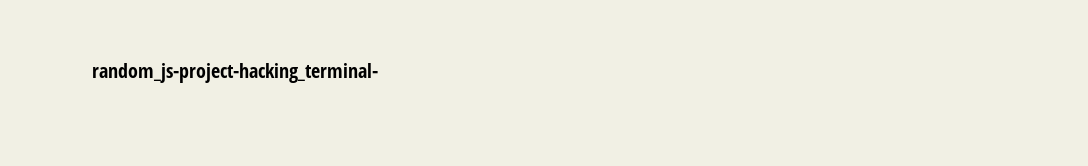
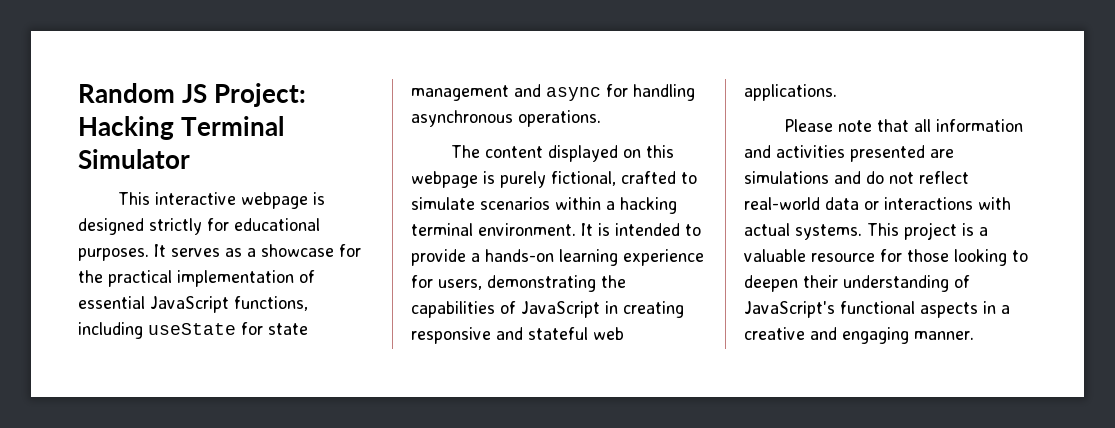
- random_js-project-hacking_terminal-
+ Random JS Project: Hacking Terminal Simulator
+ This interactive webpage is designed strictly for educational purposes. It serves as a showcase for the practical implementation of essential JavaScript functions, including useState for state management and async for handling asynchronous operations.
+ The content displayed on this webpage is purely fictional, crafted to simulate scenarios within a hacking terminal environment. It is intended to provide a hands-on learning experience for users, demonstrating the capabilities of JavaScript in creating responsive and stateful web applications.
+ Please note that all information and activities presented are simulations and do not reflect real-world data or interactions with actual systems. This project is a valuable resource for those looking to deepen their understanding of JavaScript's functional aspects in a creative and engaging manner.

